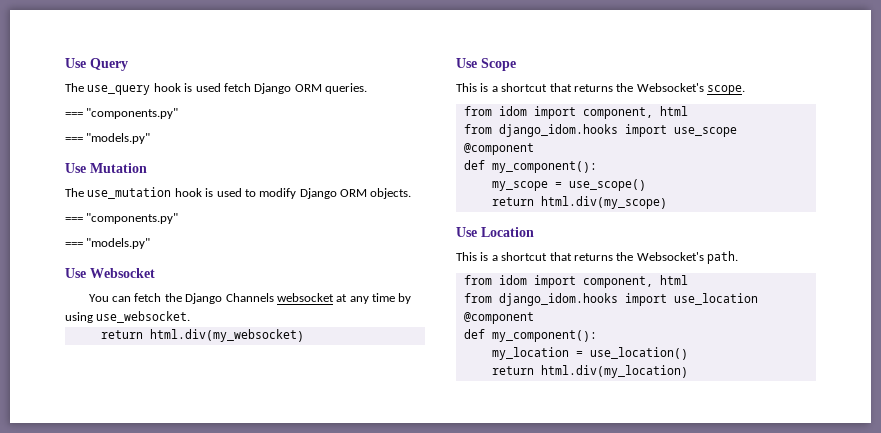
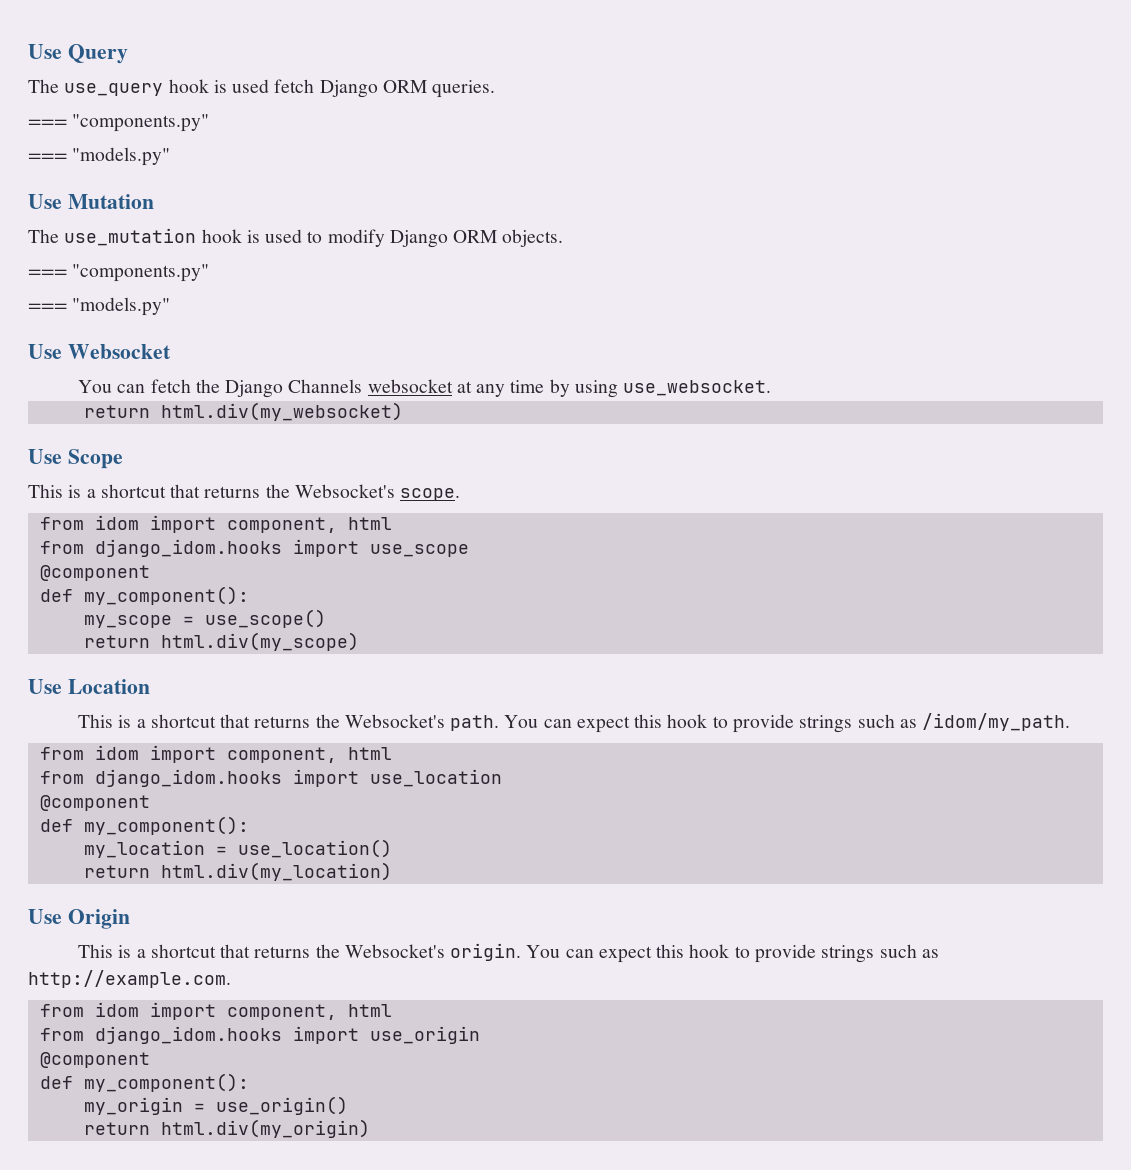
+ You can expect this hook to provide strings such as /idom/my_path.
+ Use Origin
+ This is a shortcut that returns the Websocket's origin. You can expect this hook to provide strings such as http://example.com.
+ from idom import component, html
+ from django_idom.hooks import use_origin
+ @component
+ def my_component():
+ my_origin = use_origin()
+ return html.div(my_origin)

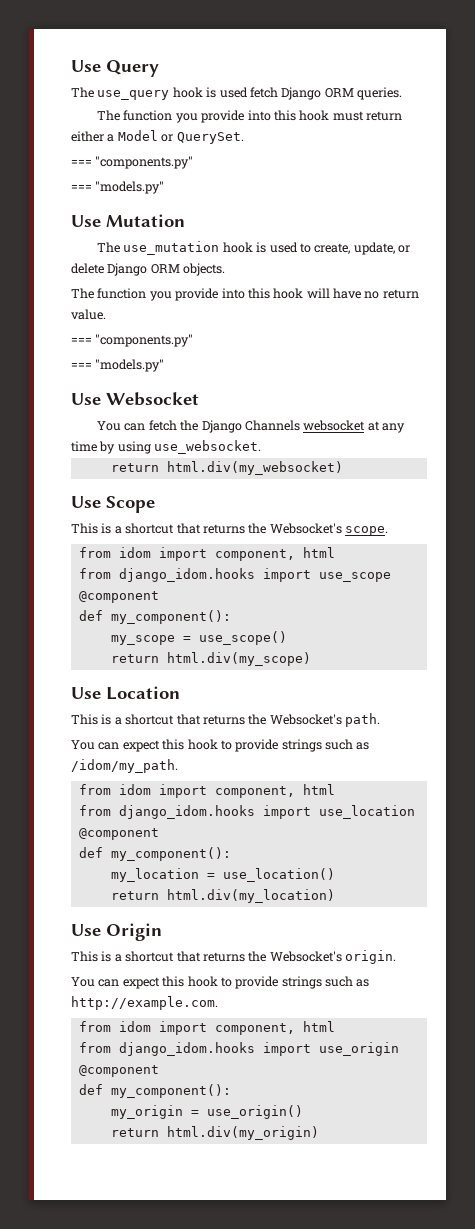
+ The function you provide into this hook must return either a Model or QuerySet.
- The use_mutation hook is used to modify Django ORM objects.
+ The use_mutation hook is used to create, update, or delete Django ORM objects.
+ The function you provide into this hook will have no return value.
- This is a shortcut that returns the Websocket's path. You can expect this hook to provide strings such as /idom/my_path.
+ This is a shortcut that returns the Websocket's path.
+ You can expect this hook to provide strings such as /idom/my_path.
- This is a shortcut that returns the Websocket's origin. You can expect this hook to provide strings such as http://example.com.
+ This is a shortcut that returns the Websocket's origin.
+ You can expect this hook to provide strings such as http://example.com.

